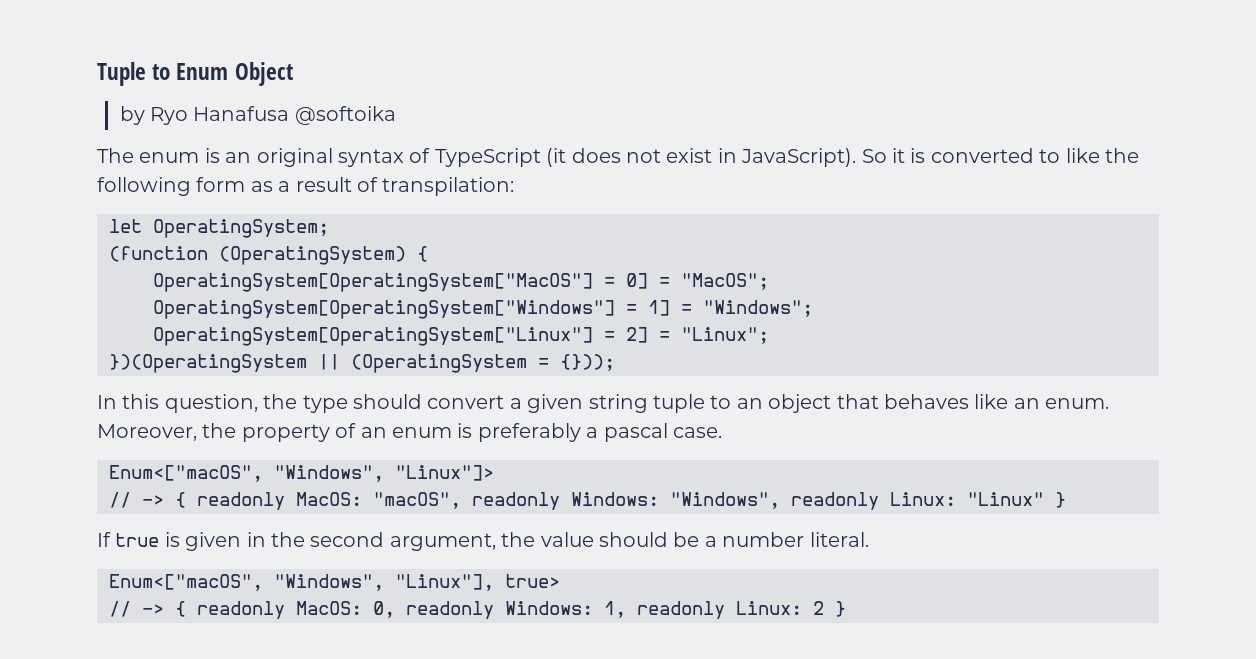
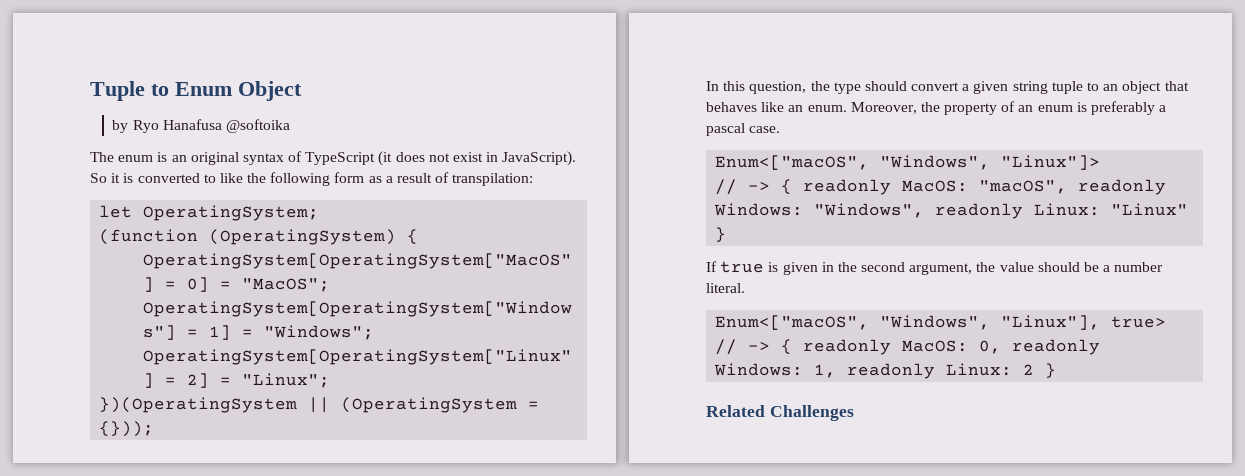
+ Related Challenges

